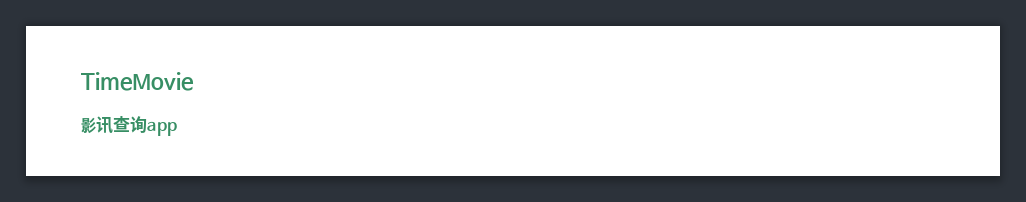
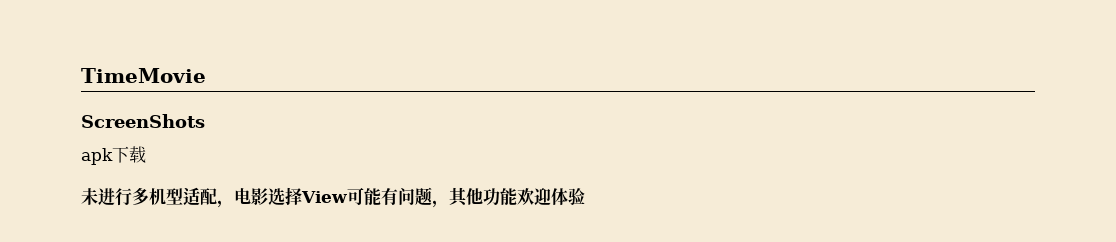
- 影讯查询app
+ ScreenShots
+ apk下载
+ 未进行多机型适配，电影选择View可能有问题，其他功能欢迎体验

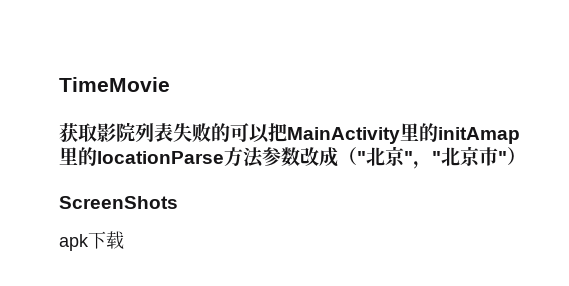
+ 获取影院列表失败的可以把MainActivity里的initAmap里的locationParse方法参数改成（"北京"，"北京市"）
  ScreenShots
  apk下载
- 未进行多机型适配，电影选择View可能有问题，其他功能欢迎体验

